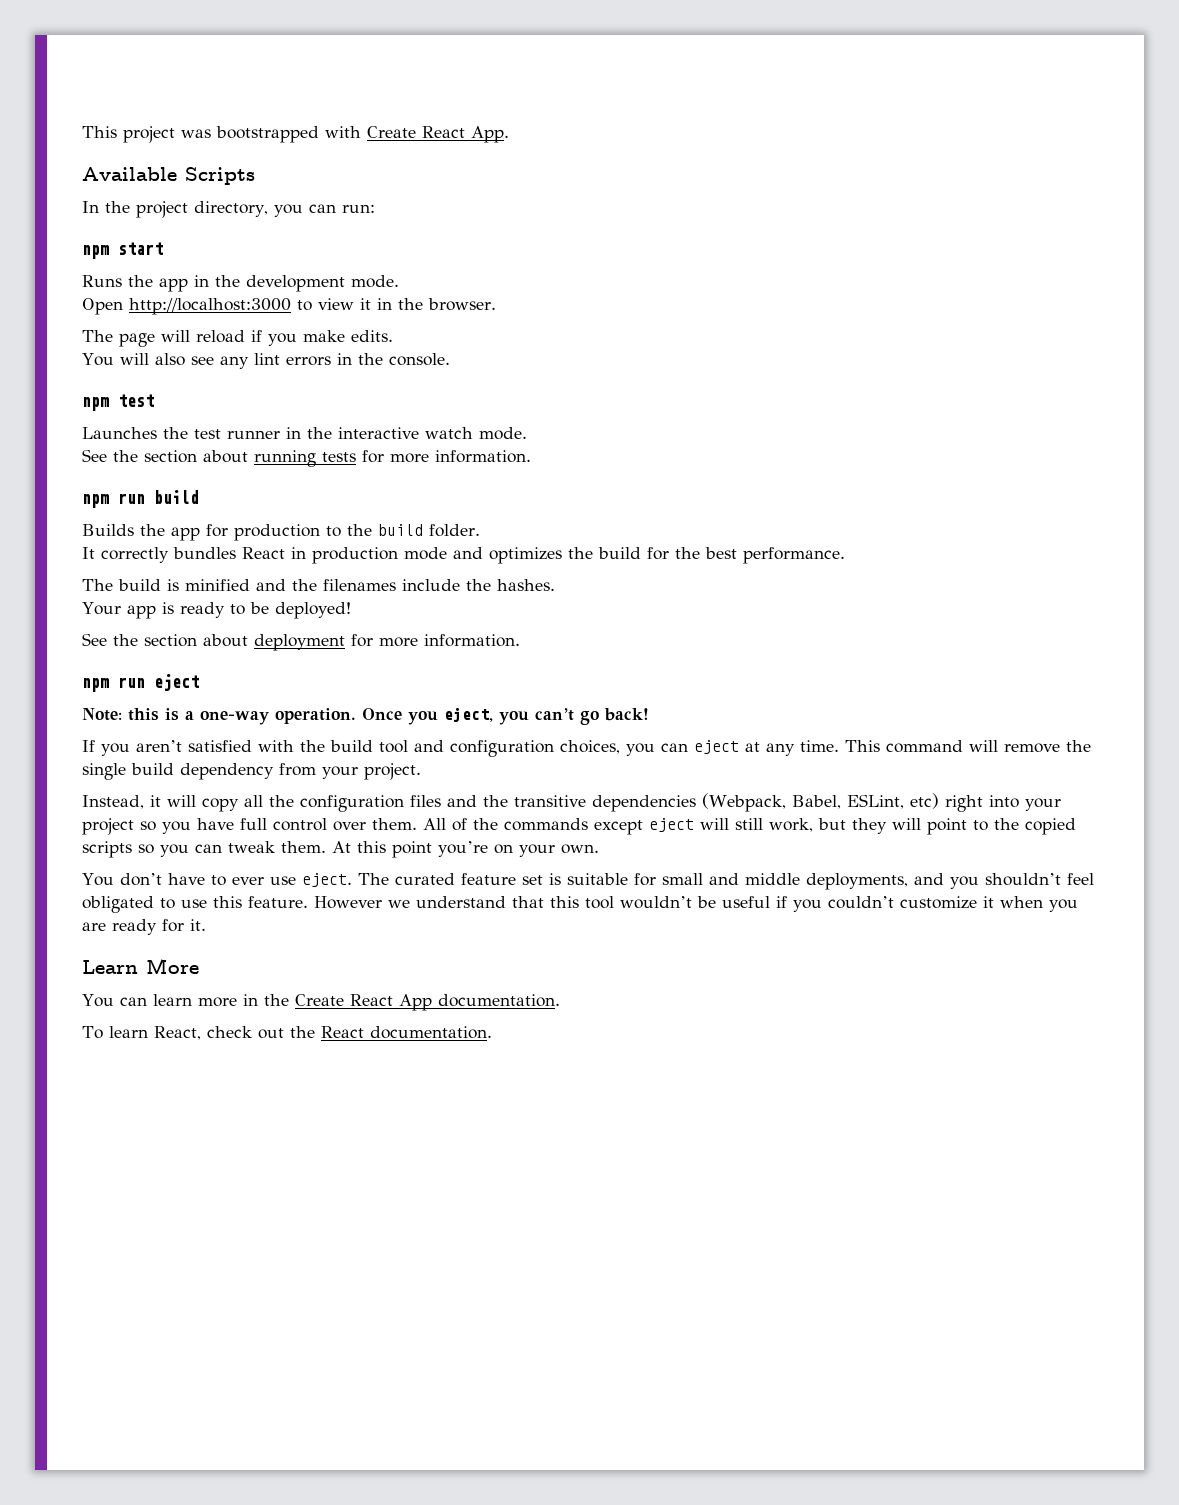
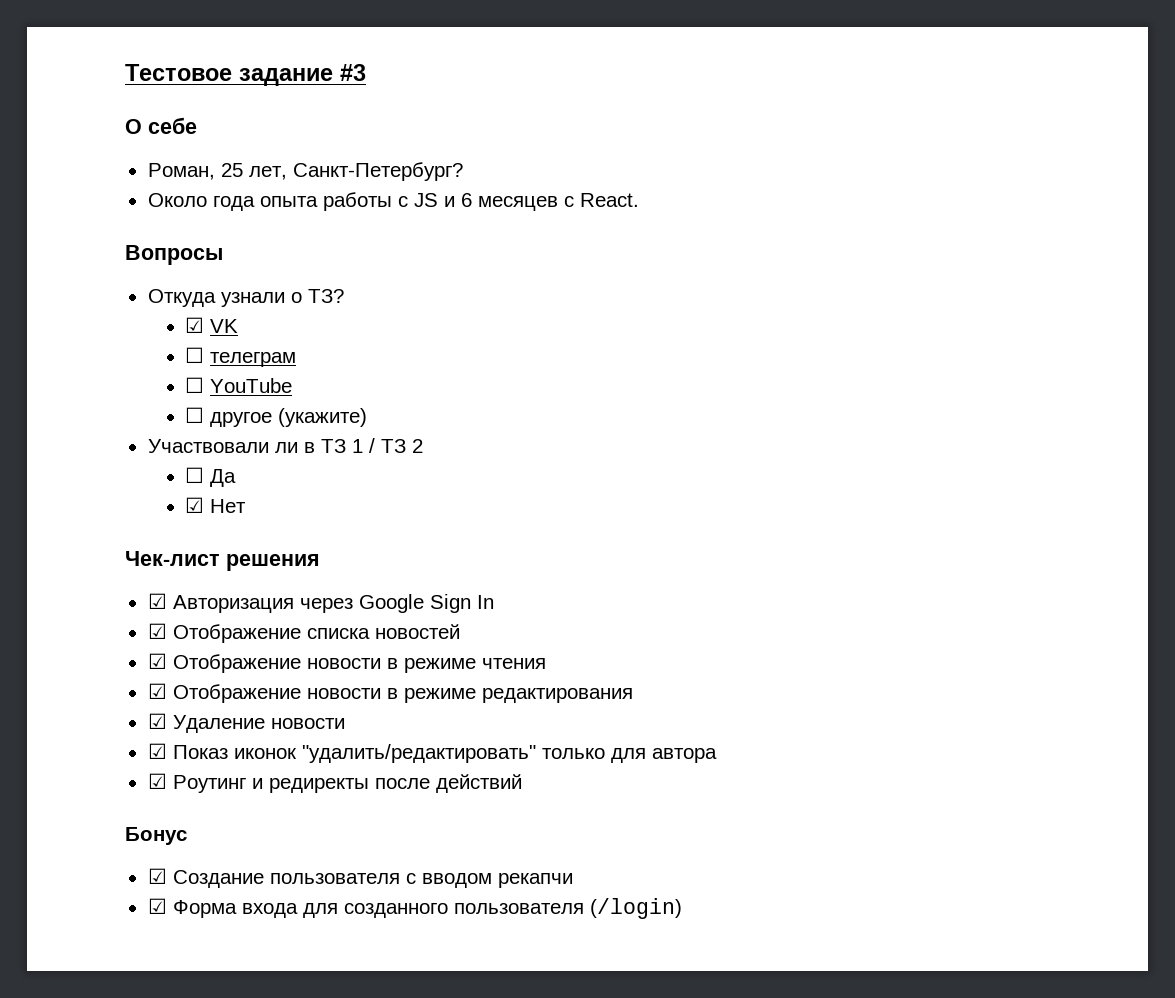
- This project was bootstrapped with Create React App.
- Available Scripts
- In the project directory, you can run:
- npm start
- Runs the app in the development mode.
- Open http://localhost:3000 to view it in the browser.
- The page will reload if you make edits.
- You will also see any lint errors in the console.
- npm test
- Launches the test runner in the interactive watch mode.
- See the section about running tests for more information.
- npm run build
- Builds the app for production to the build folder.
- It correctly bundles React in production mode and optimizes the build for the best performance.
- The build is minified and the filenames include the hashes.
- Your app is ready to be deployed!
- See the section about deployment for more information.
- npm run eject
- Note: this is a one-way operation. Once you eject, you can’t go back!
- If you aren’t satisfied with the build tool and configuration choices, you can eject at any time. This command will remove the single build dependency from your project.
- Instead, it will copy all the configuration files and the transitive dependencies (Webpack, Babel, ESLint, etc) right into your project so you have full control over them. All of the commands except eject will still work, but they will point to the copied scripts so you can tweak them. At this point you’re on your own.
- You don’t have to ever use eject. The curated feature set is suitable for small and middle deployments, and you shouldn’t feel obligated to use this feature. However we understand that this tool wouldn’t be useful if you couldn’t customize it when you are ready for it.
- Learn More
- You can learn more in the Create React App documentation.
- To learn React, check out the React documentation.
+ Тестовое задание #3
+ О себе
+ Роман, 25 лет, Санкт-Петербург?
+ Около года опыта работы с JS и 6 месяцев с React.
+ Вопросы
+ Откуда узнали о ТЗ?
+ ☑ VK
+ ☐ телеграм
+ ☐ YouTube
+ ☐ другое (укажите)
+ Участвовали ли в ТЗ 1 / ТЗ 2
+ ☐ Да
+ ☑ Нет
+ Чек-лист решения
+ ☑ Авторизация через Google Sign In
+ ☑ Отображение списка новостей
+ ☑ Отображение новости в режиме чтения
+ ☑ Отображение новости в режиме редактирования
+ ☑ Удаление новости
+ ☑ Показ иконок "удалить/редактировать" только для автора
+ ☑ Роутинг и редиректы после действий
+ Бонус
+ ☑ Создание пользователя с вводом рекапчи
+ ☑ Форма входа для созданного пользователя (/login)

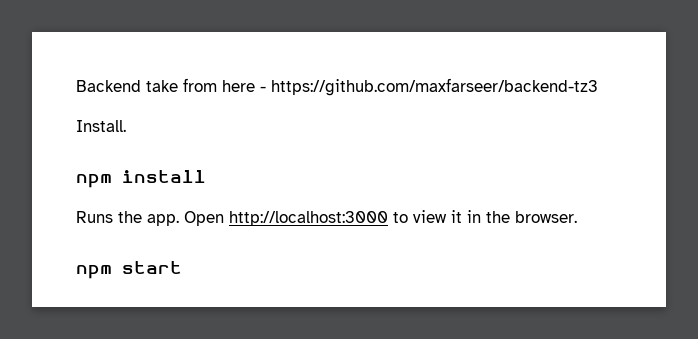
- Тестовое задание #3
- О себе
- Роман, 25 лет, Санкт-Петербург?
- Около года опыта работы с JS и 6 месяцев с React.
- Вопросы
- Откуда узнали о ТЗ?
- ☑ VK
- ☐ телеграм
- ☐ YouTube
- ☐ другое (укажите)
- Участвовали ли в ТЗ 1 / ТЗ 2
- ☐ Да
- ☑ Нет
- Чек-лист решения
- ☑ Авторизация через Google Sign In
- ☑ Отображение списка новостей
- ☑ Отображение новости в режиме чтения
- ☑ Отображение новости в режиме редактирования
- ☑ Удаление новости
- ☑ Показ иконок "удалить/редактировать" только для автора
- ☑ Роутинг и редиректы после действий
- Бонус
- ☑ Создание пользователя с вводом рекапчи
- ☑ Форма входа для созданного пользователя (/login)
+ Backend take from here - https://github.com/maxfarseer/backend-tz3
+ Install.
+ npm install
+ Runs the app. Open http://localhost:3000 to view it in the browser.
+ npm start

